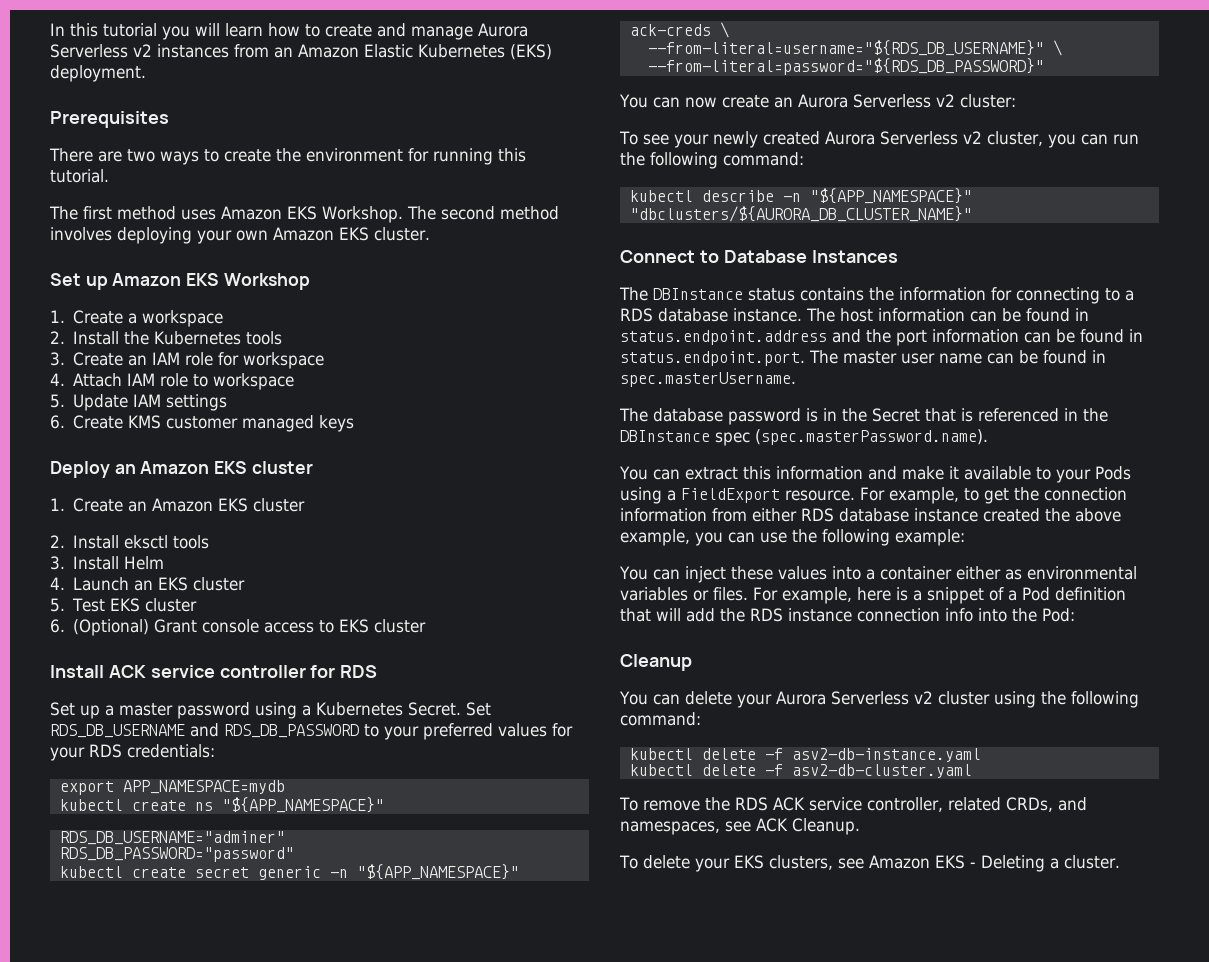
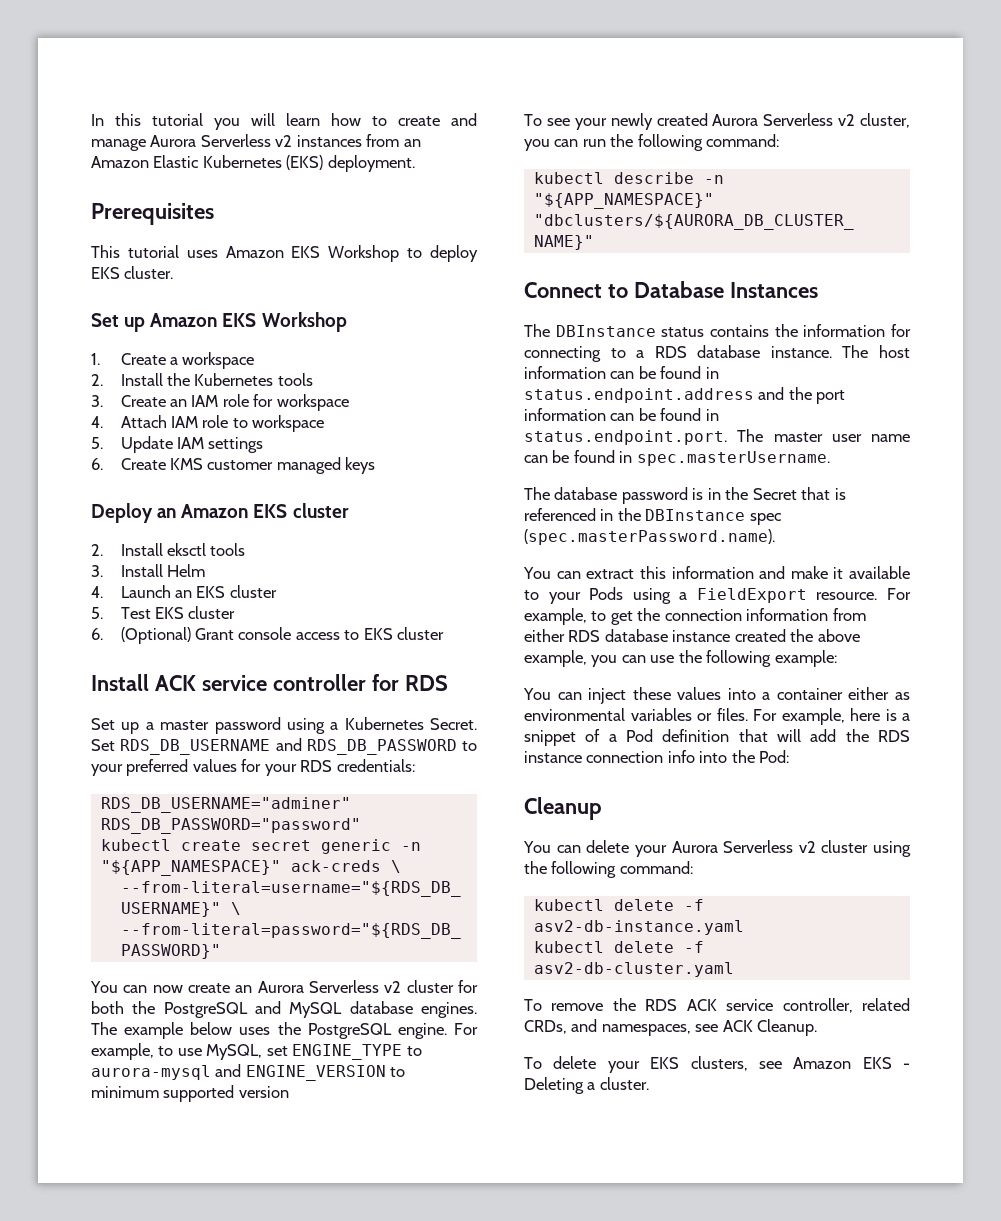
- There are two ways to create the environment for running this tutorial.
- The first method uses Amazon EKS Workshop. The second method involves deploying your own Amazon EKS cluster.
+ This tutorial uses Amazon EKS Workshop to deploy EKS cluster.
- 1. Create an Amazon EKS cluster
- export APP_NAMESPACE=mydb
- kubectl create ns "${APP_NAMESPACE}"
- You can now create an Aurora Serverless v2 cluster:
+ You can now create an Aurora Serverless v2 cluster for both the PostgreSQL and MySQL database engines. The example below uses the PostgreSQL engine. For example, to use MySQL, set ENGINE_TYPE to aurora-mysql and ENGINE_VERSION to minimum supported version

